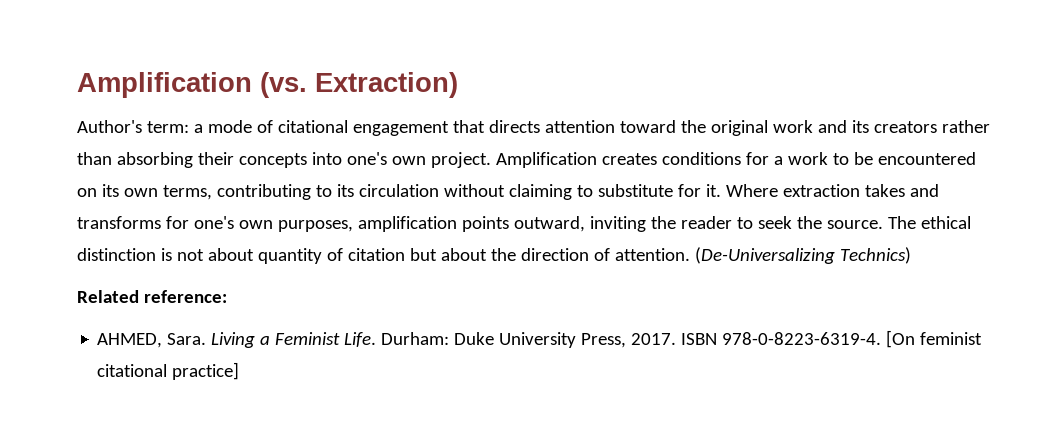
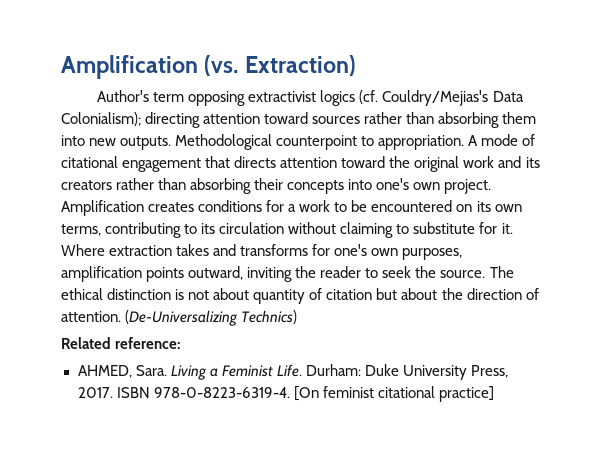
- Author's term: a mode of citational engagement that directs attention toward the original work and its creators rather than absorbing their concepts into one's own project.
+ Author's term opposing extractivist logics (cf. Couldry/Mejias's Data Colonialism); directing attention toward sources rather than absorbing them into new outputs. Methodological counterpoint to appropriation. A mode of citational engagement that directs attention toward the original work and its creators rather than absorbing their concepts into one's own project.

